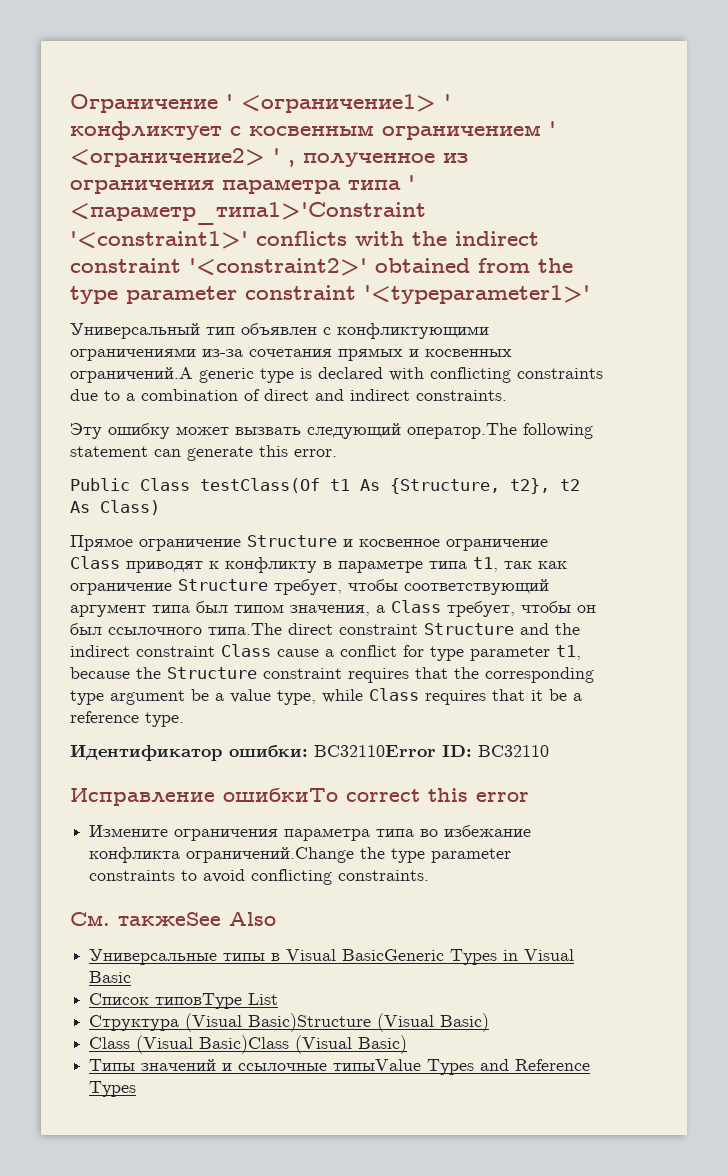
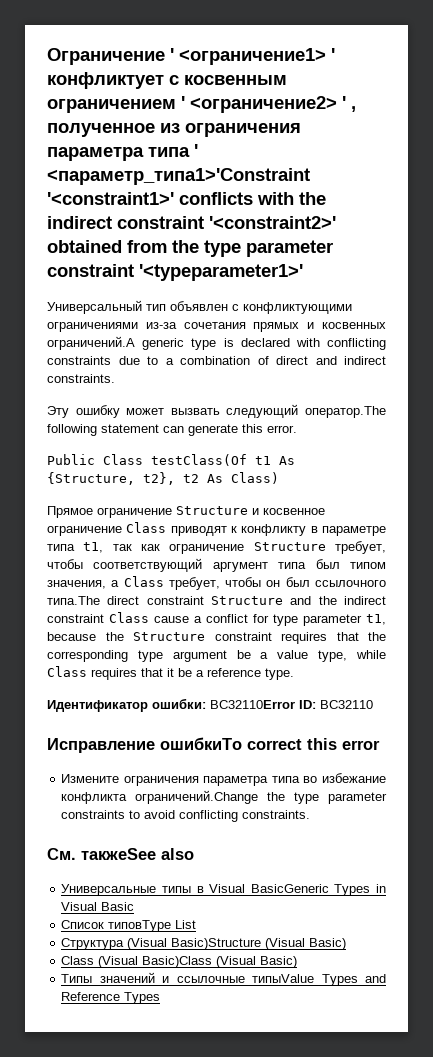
- См. такжеSee Also
+ См. такжеSee also

